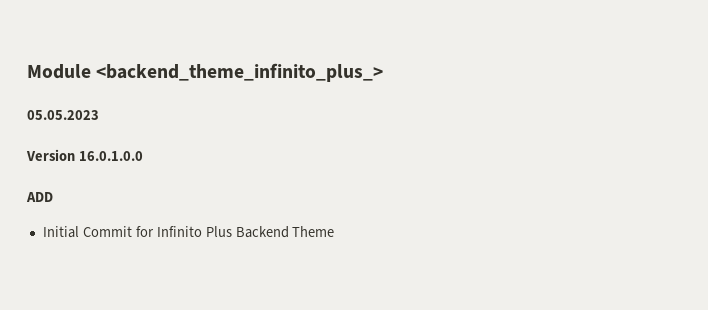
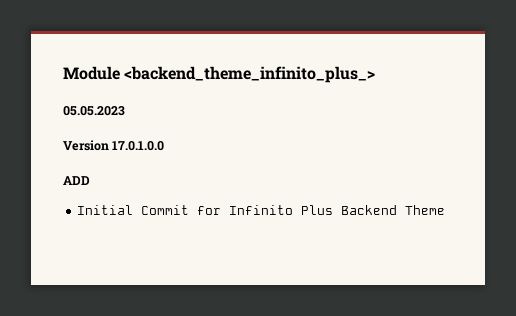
- Version 16.0.1.0.0
+ Version 17.0.1.0.0

